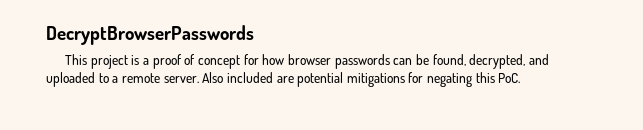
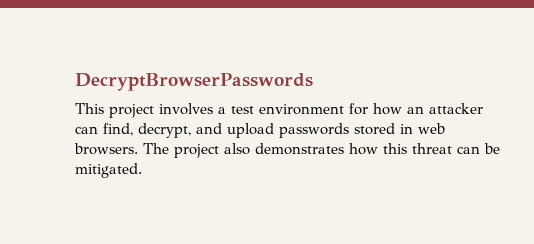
- This project is a proof of concept for how browser passwords can be found, decrypted, and uploaded to a remote server. Also included are potential mitigations for negating this PoC.
+ This project involves a test environment for how an attacker can find, decrypt, and upload passwords stored in web browsers. The project also demonstrates how this threat can be mitigated.

